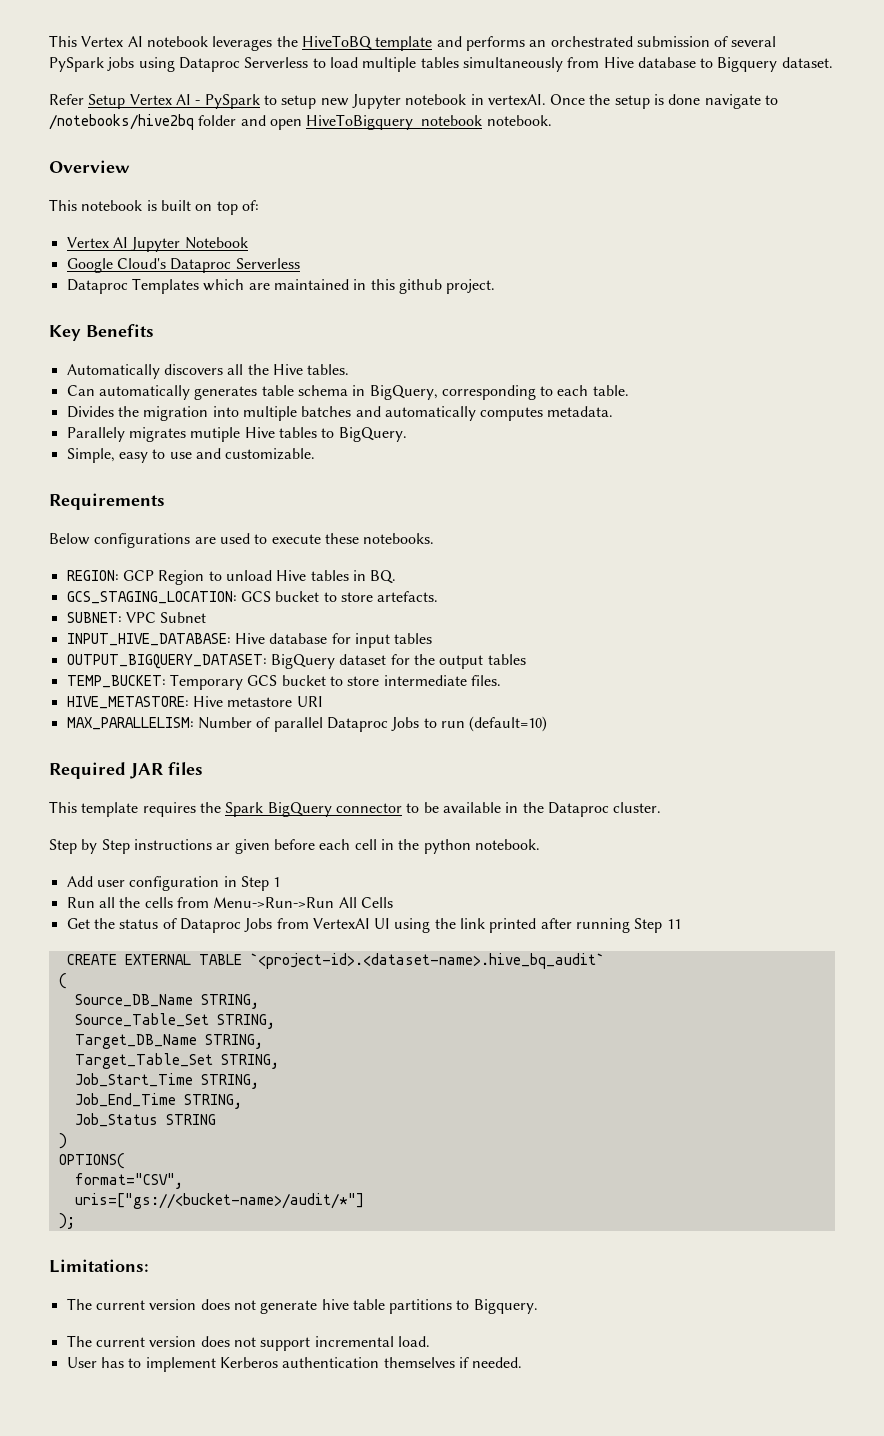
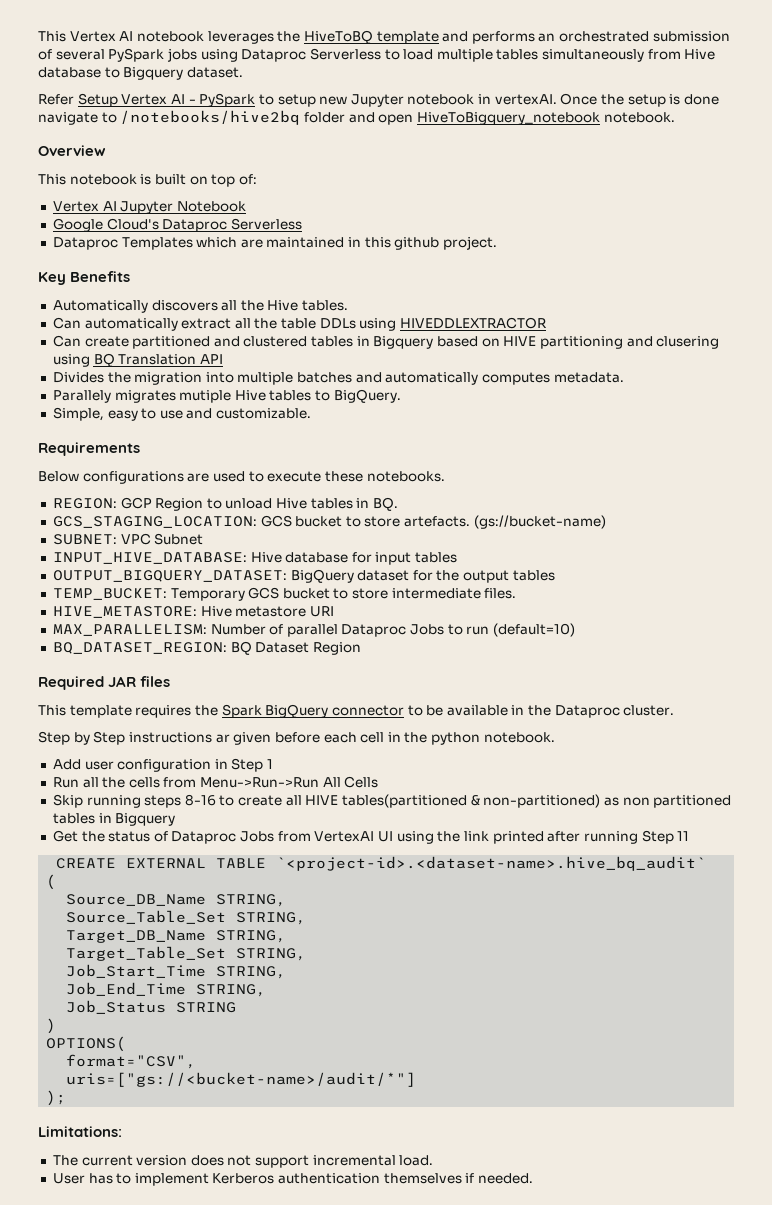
- Can automatically generates table schema in BigQuery, corresponding to each table.
+ Can automatically extract all the table DDLs using HIVEDDLEXTRACTOR
+ Can create partitioned and clustered tables in Bigquery based on HIVE partitioning and clusering using BQ Translation API
+ (gs://bucket-name)
+ BQ_DATASET_REGION: BQ Dataset Region
+ Skip running steps 8-16 to create all HIVE tables(partitioned & non-partitioned) as non partitioned tables in Bigquery
- The current version does not generate hive table partitions to Bigquery.

